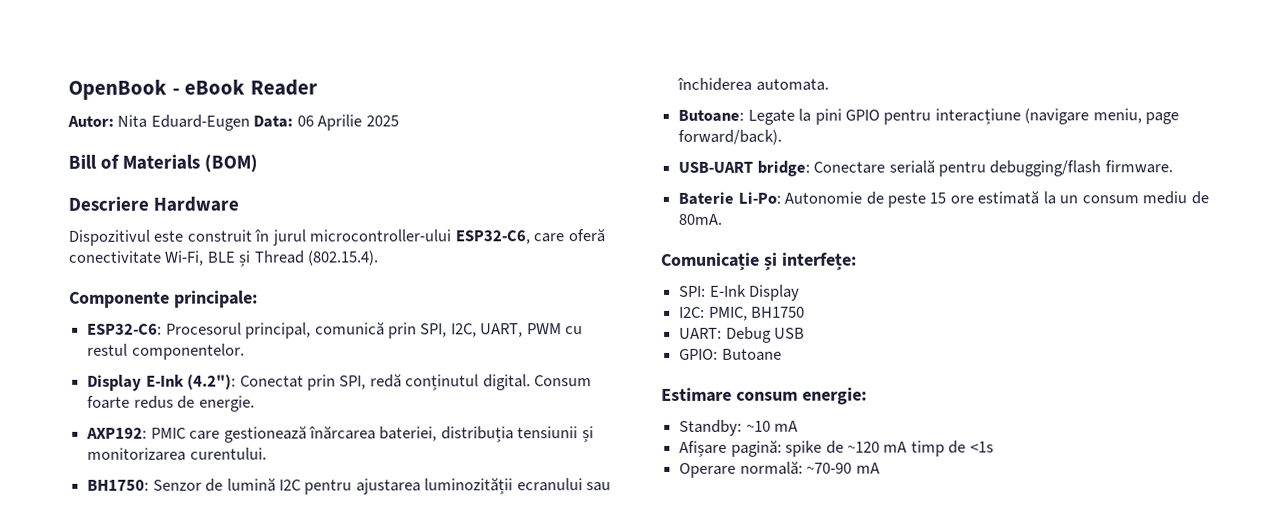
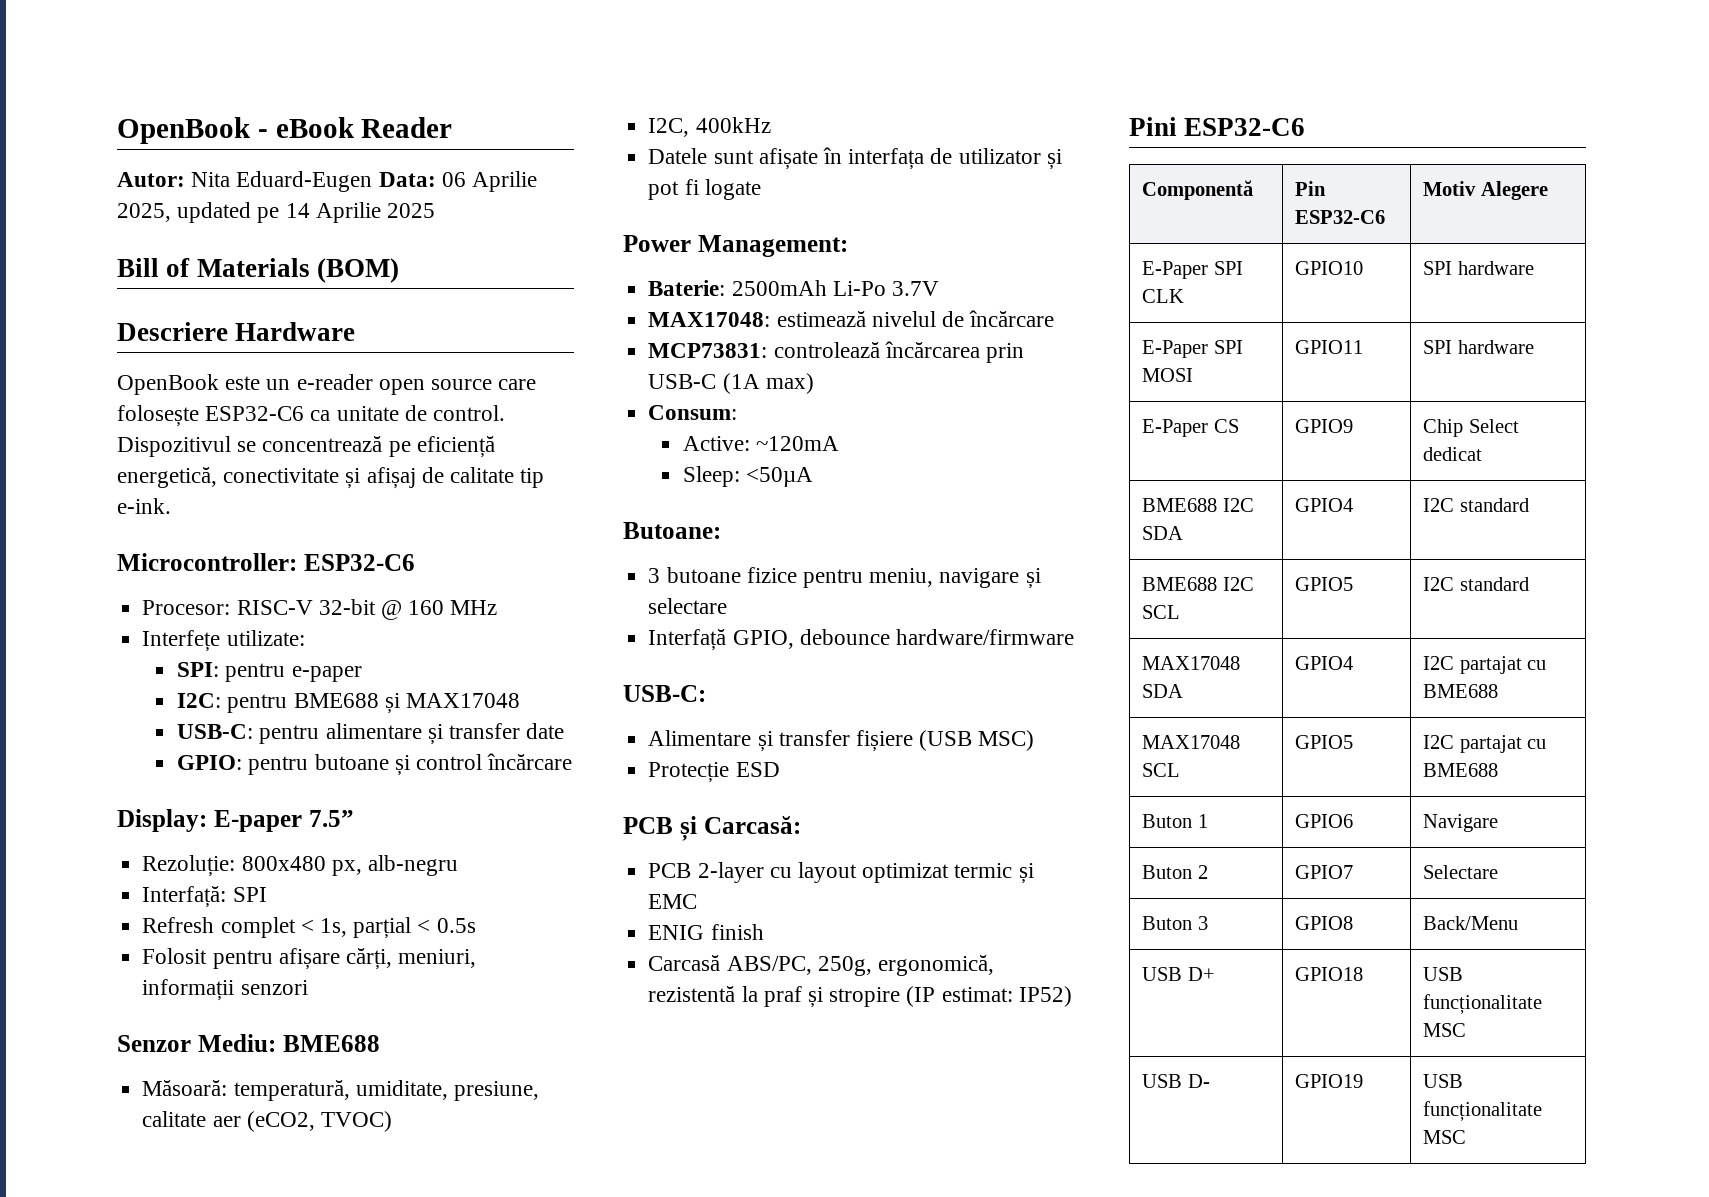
- Autor: Nita Eduard-Eugen Data: 06 Aprilie 2025
+ Autor: Nita Eduard-Eugen Data: 06 Aprilie 2025, updated pe 14 Aprilie 2025
- Dispozitivul este construit în jurul microcontroller-ului ESP32-C6, care oferă conectivitate Wi-Fi, BLE și Thread (802.15.4).
- Componente principale:
- ESP32-C6: Procesorul principal, comunică prin SPI, I2C, UART, PWM cu restul componentelor.
- Display E-Ink (4.2"): Conectat prin SPI, redă conținutul digital. Consum foarte redus de energie.
- AXP192: PMIC care gestionează înărcarea bateriei, distribuția tensiunii și monitorizarea curentului.
- BH1750: Senzor de lumină I2C pentru ajustarea luminozității ecranului sau închiderea automata.
- Butoane: Legate la pini GPIO pentru interacțiune (navigare meniu, page forward/back).
- USB-UART bridge: Conectare serială pentru debugging/flash firmware.
- Baterie Li-Po: Autonomie de peste 15 ore estimată la un consum mediu de 80mA.
- Comunicație și interfețe:
- SPI: E-Ink Display
- I2C: PMIC, BH1750
- UART: Debug USB
- GPIO: Butoane
- Estimare consum energie:
- Standby: ~10 mA
- Afișare pagină: spike de ~120 mA timp de <1s
- Operare normală: ~70-90 mA
+ OpenBook este un e-reader open source care folosește ESP32-C6 ca unitate de control. Dispozitivul se concentrează pe eficiență energetică, conectivitate și afișaj de calitate tip e-ink.
+ Microcontroller: ESP32-C6
+ Procesor: RISC-V 32-bit @ 160 MHz
+ Interfețe utilizate:
+ SPI: pentru e-paper
+ I2C: pentru BME688 și MAX17048
+ USB-C: pentru alimentare și transfer date
+ GPIO: pentru butoane și control încărcare
+ Display: E-paper 7.5”
+ Rezoluție: 800x480 px, alb-negru
+ Interfață: SPI
+ Refresh complet < 1s, parțial < 0.5s
+ Folosit pentru afișare cărți, meniuri, informații senzori
+ Senzor Mediu: BME688
+ Măsoară: temperatură, umiditate, presiune, calitate aer (eCO2, TVOC)
+ I2C, 400kHz
+ Datele sunt afișate în interfața de utilizator și pot fi logate
+ Power Management:
+ Baterie: 2500mAh Li-Po 3.7V
+ MAX17048: estimează nivelul de încărcare
+ MCP73831: controlează încărcarea prin USB-C (1A max)
+ Consum:
+ Active: ~120mA
+ Sleep: <50µA
+ Butoane:
+ 3 butoane fizice pentru meniu, navigare și selectare
+ Interfață GPIO, debounce hardware/firmware
+ USB-C:
+ Alimentare și transfer fișiere (USB MSC)
+ Protecție ESD
+ PCB și Carcasă:
+ PCB 2-layer cu layout optimizat termic și EMC
+ ENIG finish
+ Carcasă ABS/PC, 250g, ergonomică, rezistentă la praf și stropire (IP estimat: IP52)
+ Pini ESP32-C6
+ Componentă | Pin ESP32-C6 | Motiv Alegere
+ E-Paper SPI CLK | GPIO10 | SPI hardware
+ E-Paper SPI MOSI | GPIO11 | SPI hardware
+ E-Paper CS | GPIO9 | Chip Select dedicat
+ BME688 I2C SDA | GPIO4 | I2C standard
+ BME688 I2C SCL | GPIO5 | I2C standard
+ MAX17048 SDA | GPIO4 | I2C partajat cu BME688
+ MAX17048 SCL | GPIO5 | I2C partajat cu BME688
+ Buton 1 | GPIO6 | Navigare
+ Buton 2 | GPIO7 | Selectare
+ Buton 3 | GPIO8 | Back/Menu
+ USB D+ | GPIO18 | USB funcționalitate MSC
+ USB D- | GPIO19 | USB funcționalitate MSC

